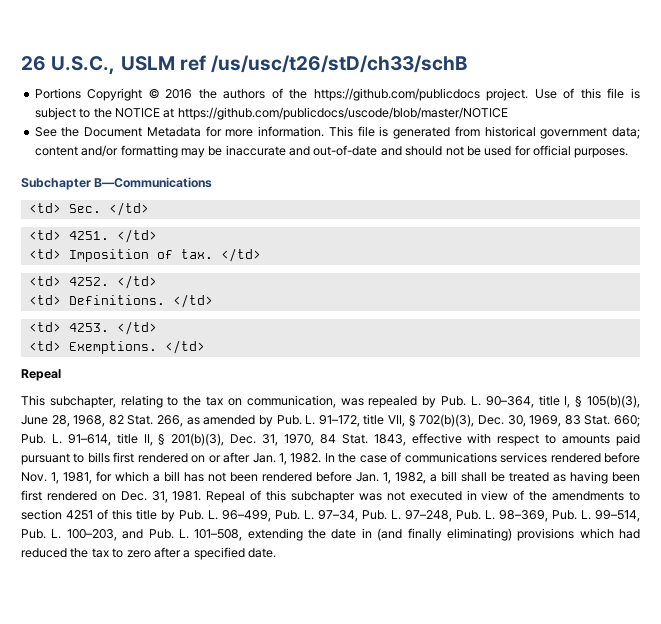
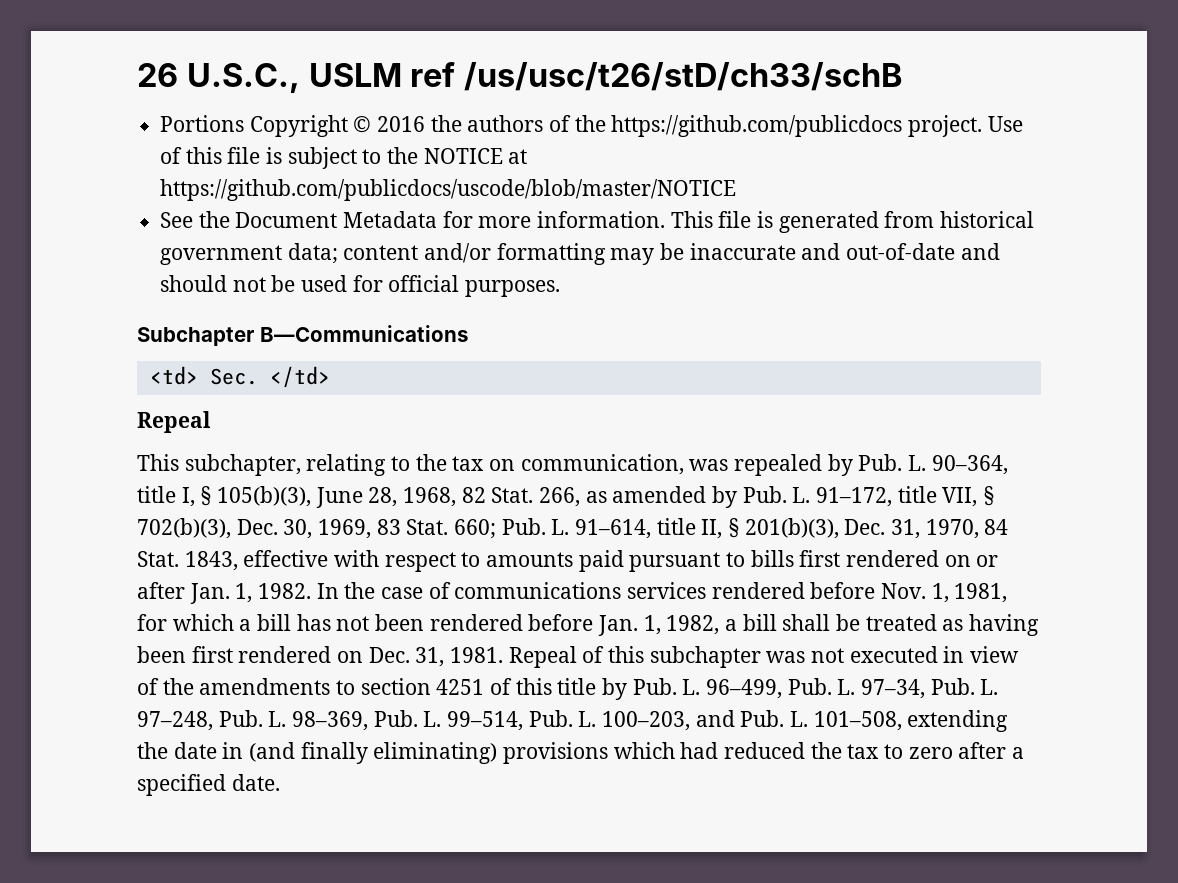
- <td> 4251. </td>
- <td> Imposition of tax. </td>
- <td> 4252. </td>
- <td> Definitions. </td>
- <td> 4253. </td>
- <td> Exemptions. </td>

